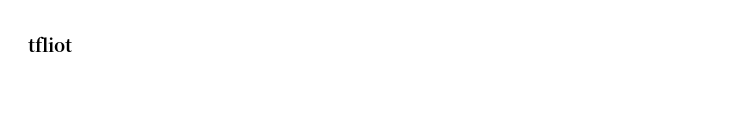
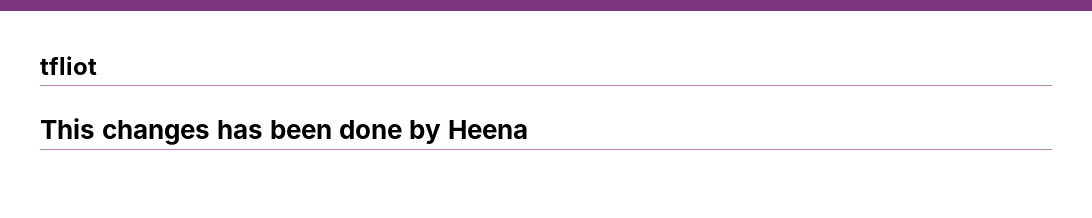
+ This changes has been done by Heena

